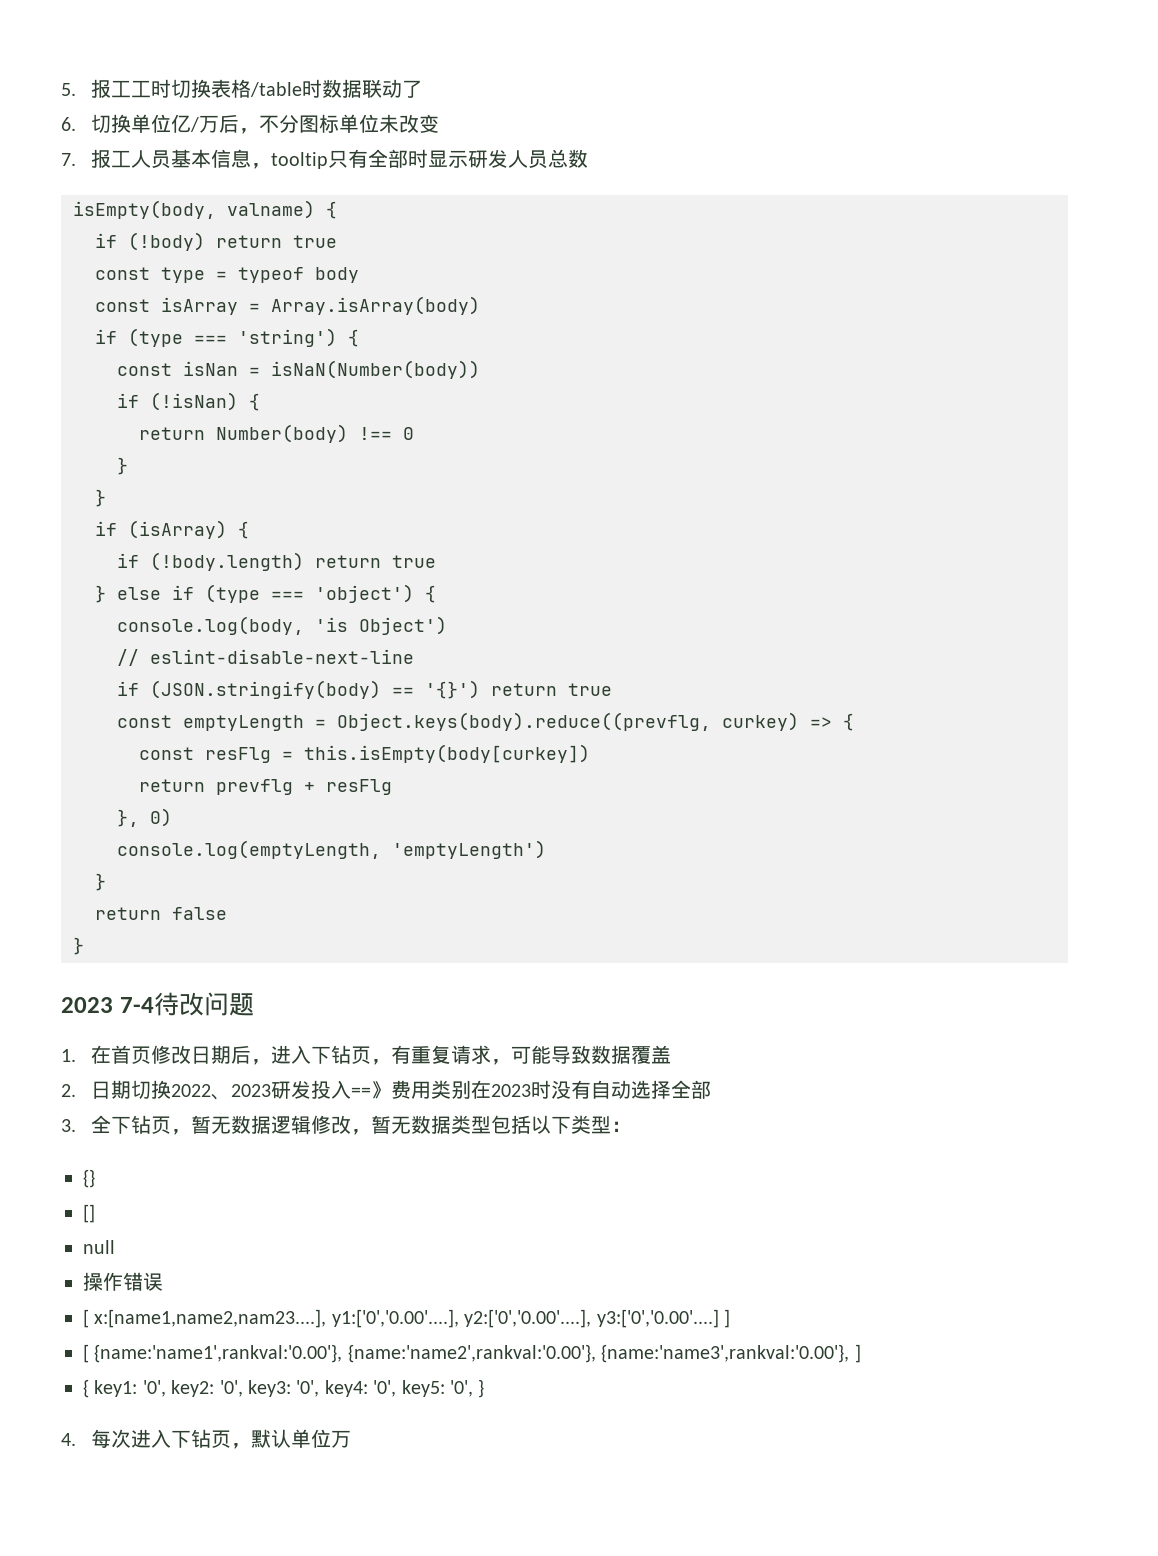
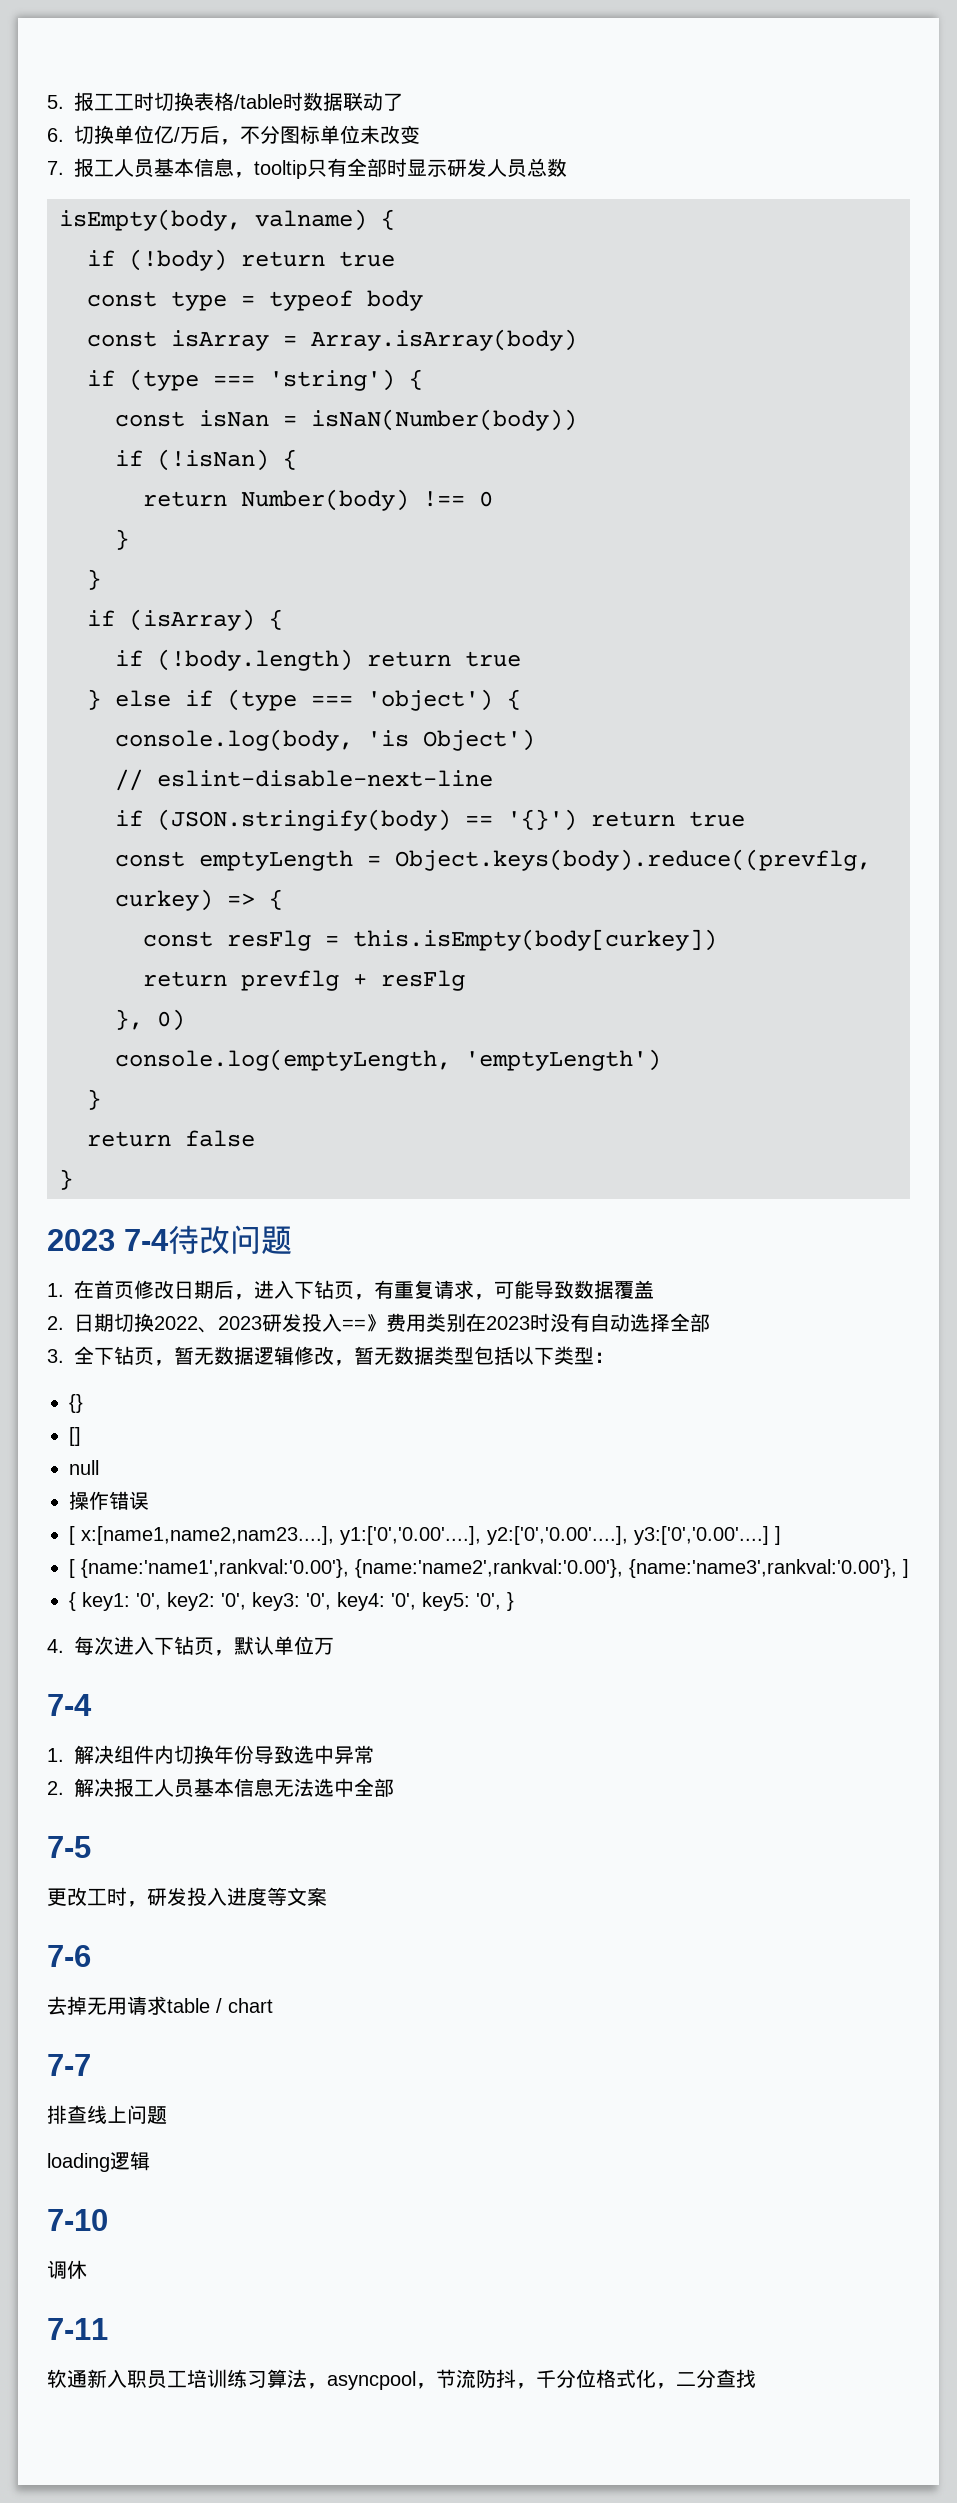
  4.每次进入下钻页，默认单位万
+ 7-4
+ 1.解决组件内切换年份导致选中异常
+ 2.解决报工人员基本信息无法选中全部
+ 7-5
+ 更改工时，研发投入进度等文案
+ 7-6
+ 去掉无用请求table / chart
+ 7-7
+ 排查线上问题
+ loading逻辑
+ 7-10
+ 调休
+ 7-11
+ 软通新入职员工培训练习算法，asyncpool，节流防抖，千分位格式化，二分查找

